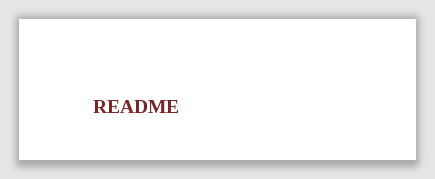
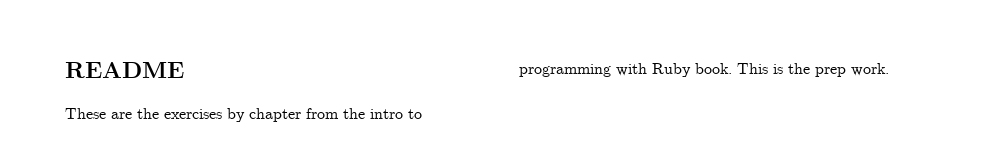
+ These are the exercises by chapter from the intro to programming with Ruby book. This is the prep work.

